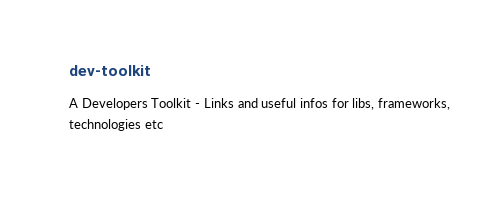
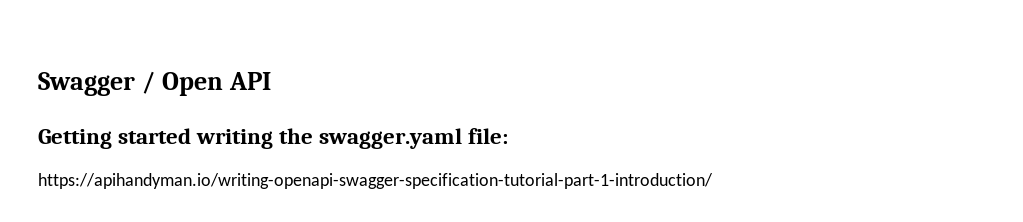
- dev-toolkit
- A Developers Toolkit - Links and useful infos for libs, frameworks, technologies etc
+ Swagger / Open API
+ Getting started writing the swagger.yaml file:
+ https://apihandyman.io/writing-openapi-swagger-specification-tutorial-part-1-introduction/

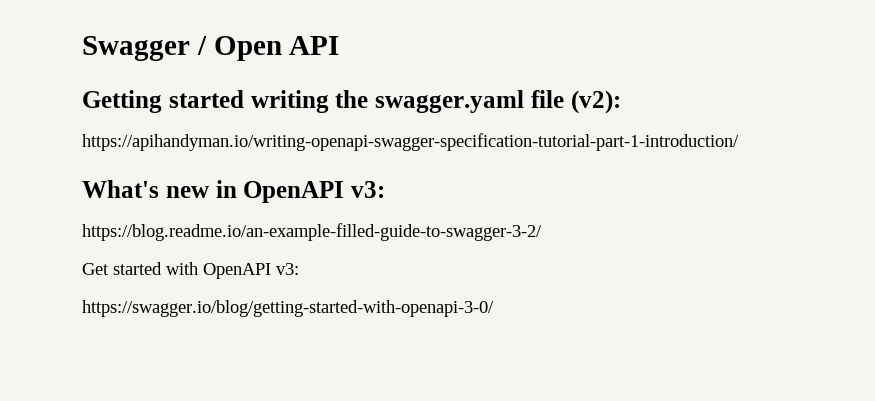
- Getting started writing the swagger.yaml file:
+ Getting started writing the swagger.yaml file (v2):
+ What's new in OpenAPI v3:
+ https://blog.readme.io/an-example-filled-guide-to-swagger-3-2/
+ Get started with OpenAPI v3:
+ https://swagger.io/blog/getting-started-with-openapi-3-0/

